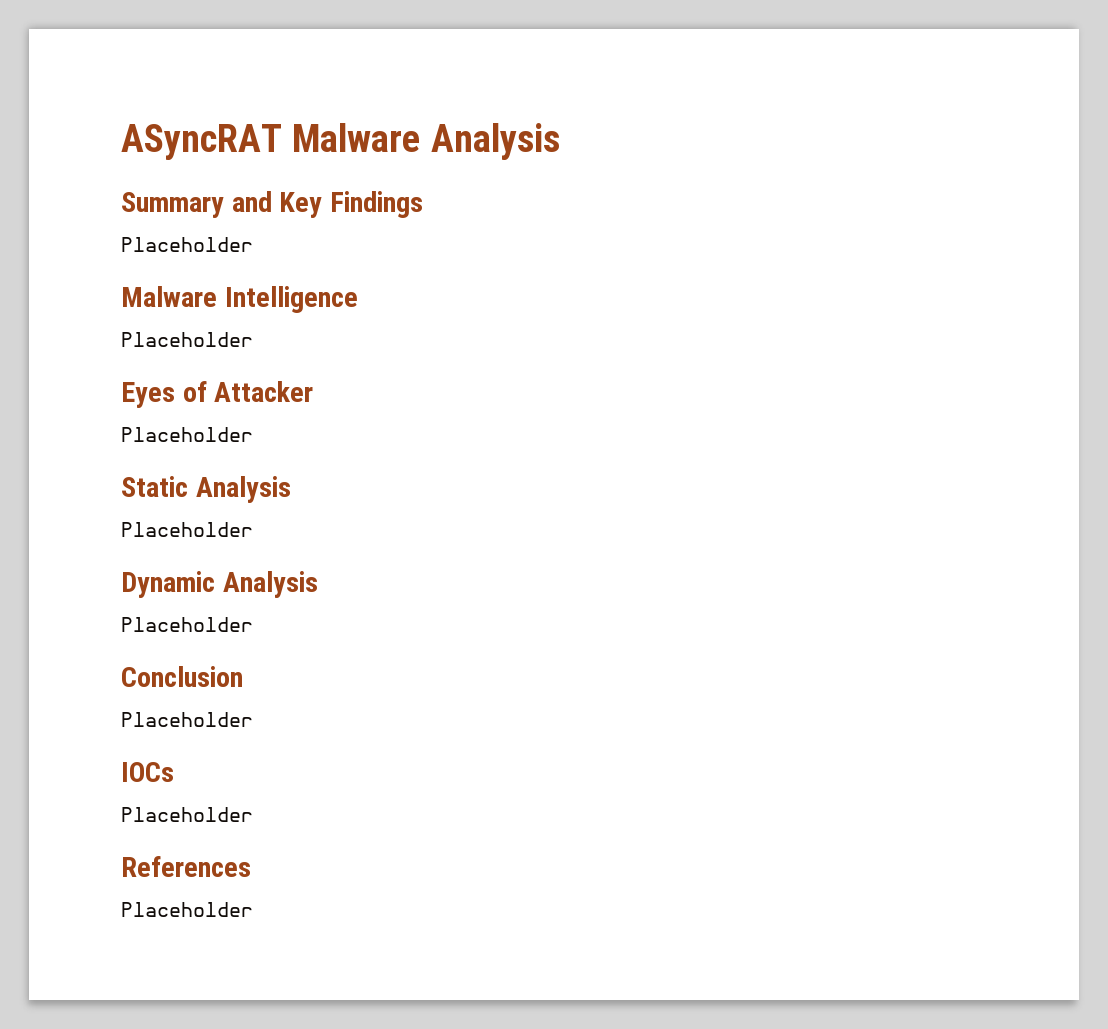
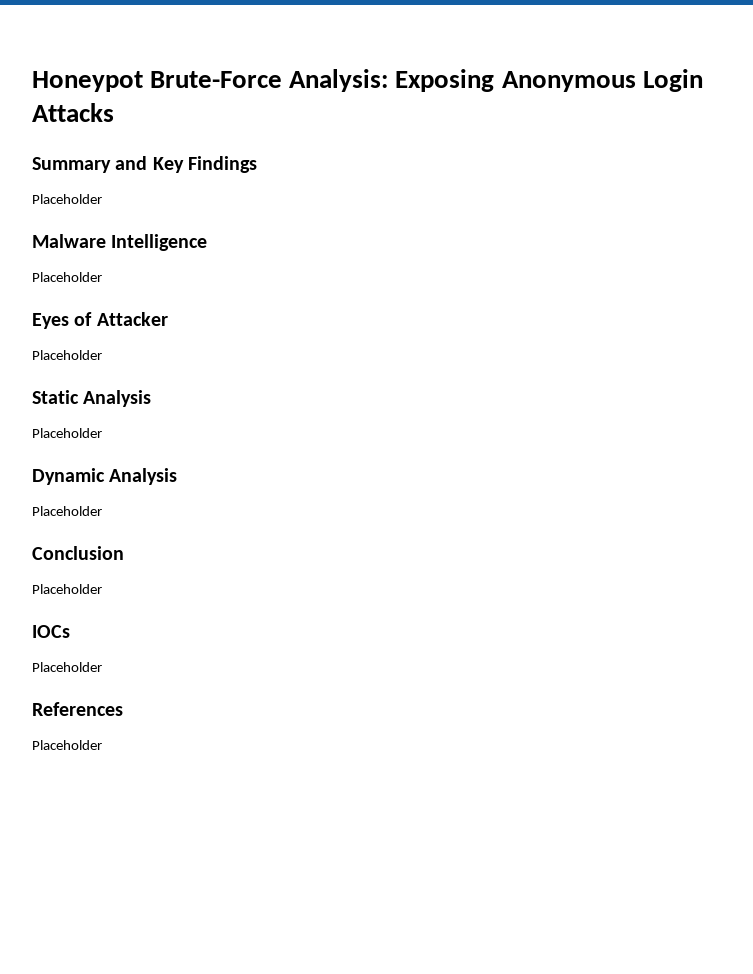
- ASyncRAT Malware Analysis
+ Honeypot Brute-Force Analysis: Exposing Anonymous Login Attacks

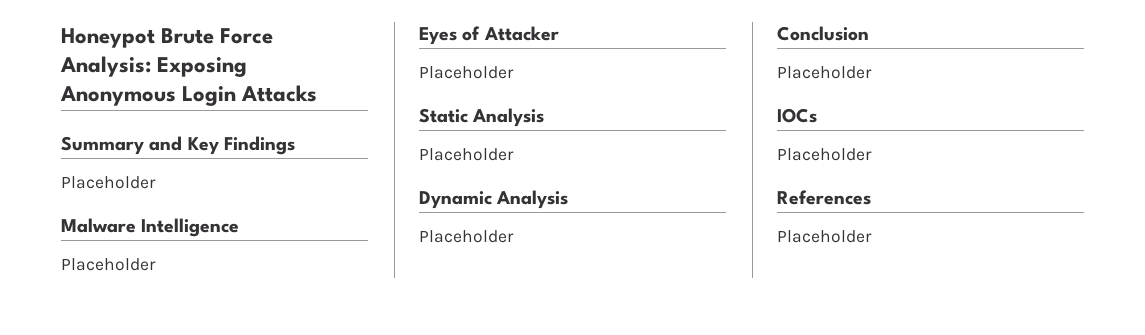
- Honeypot Brute-Force Analysis: Exposing Anonymous Login Attacks
+ Honeypot Brute Force Analysis: Exposing Anonymous Login Attacks

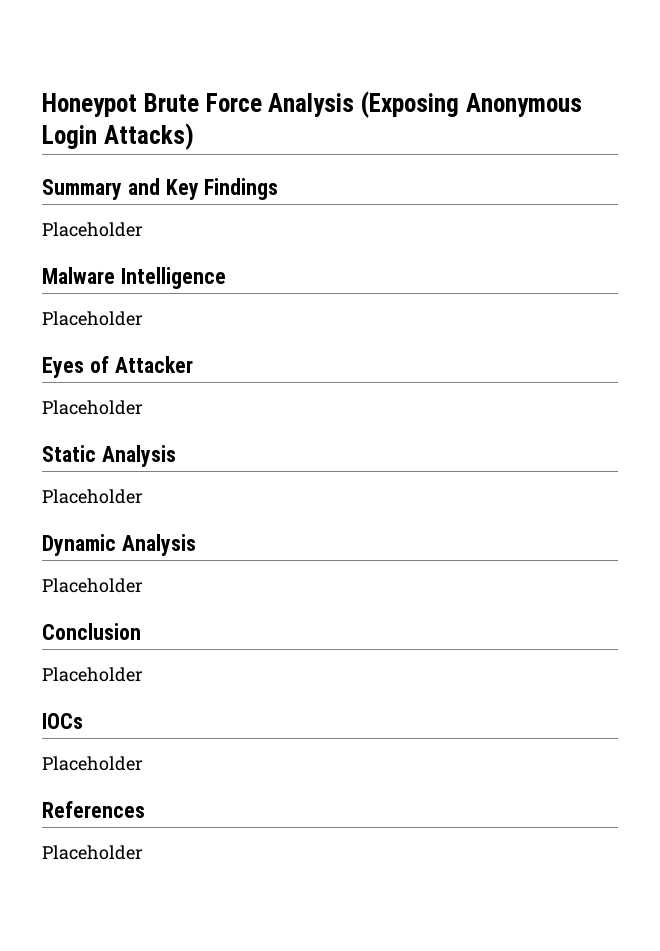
- Honeypot Brute Force Analysis: Exposing Anonymous Login Attacks
+ Honeypot Brute Force Analysis (Exposing Anonymous Login Attacks)

